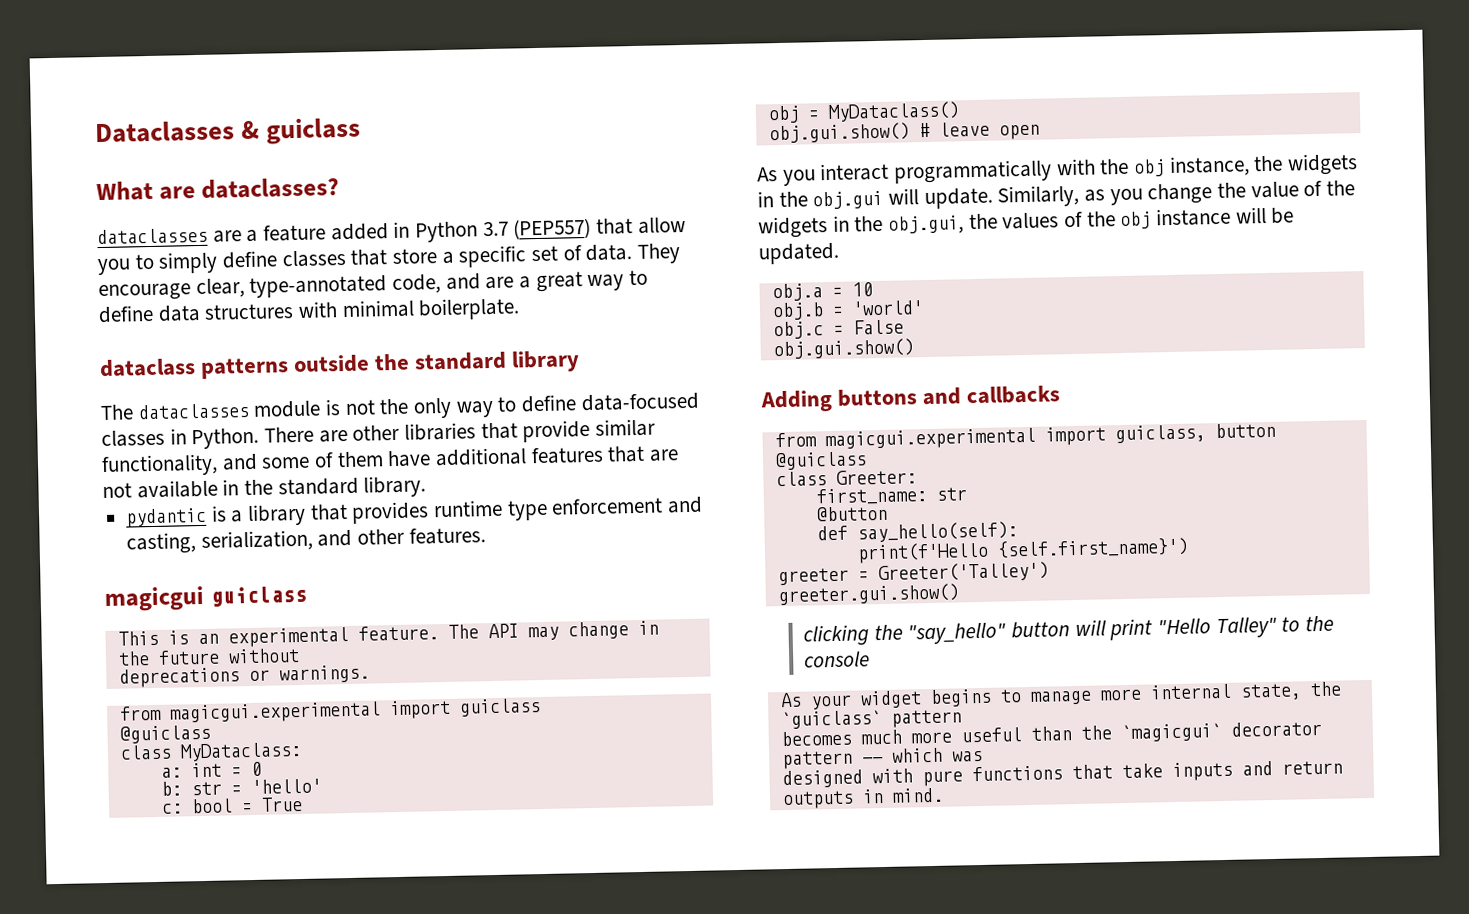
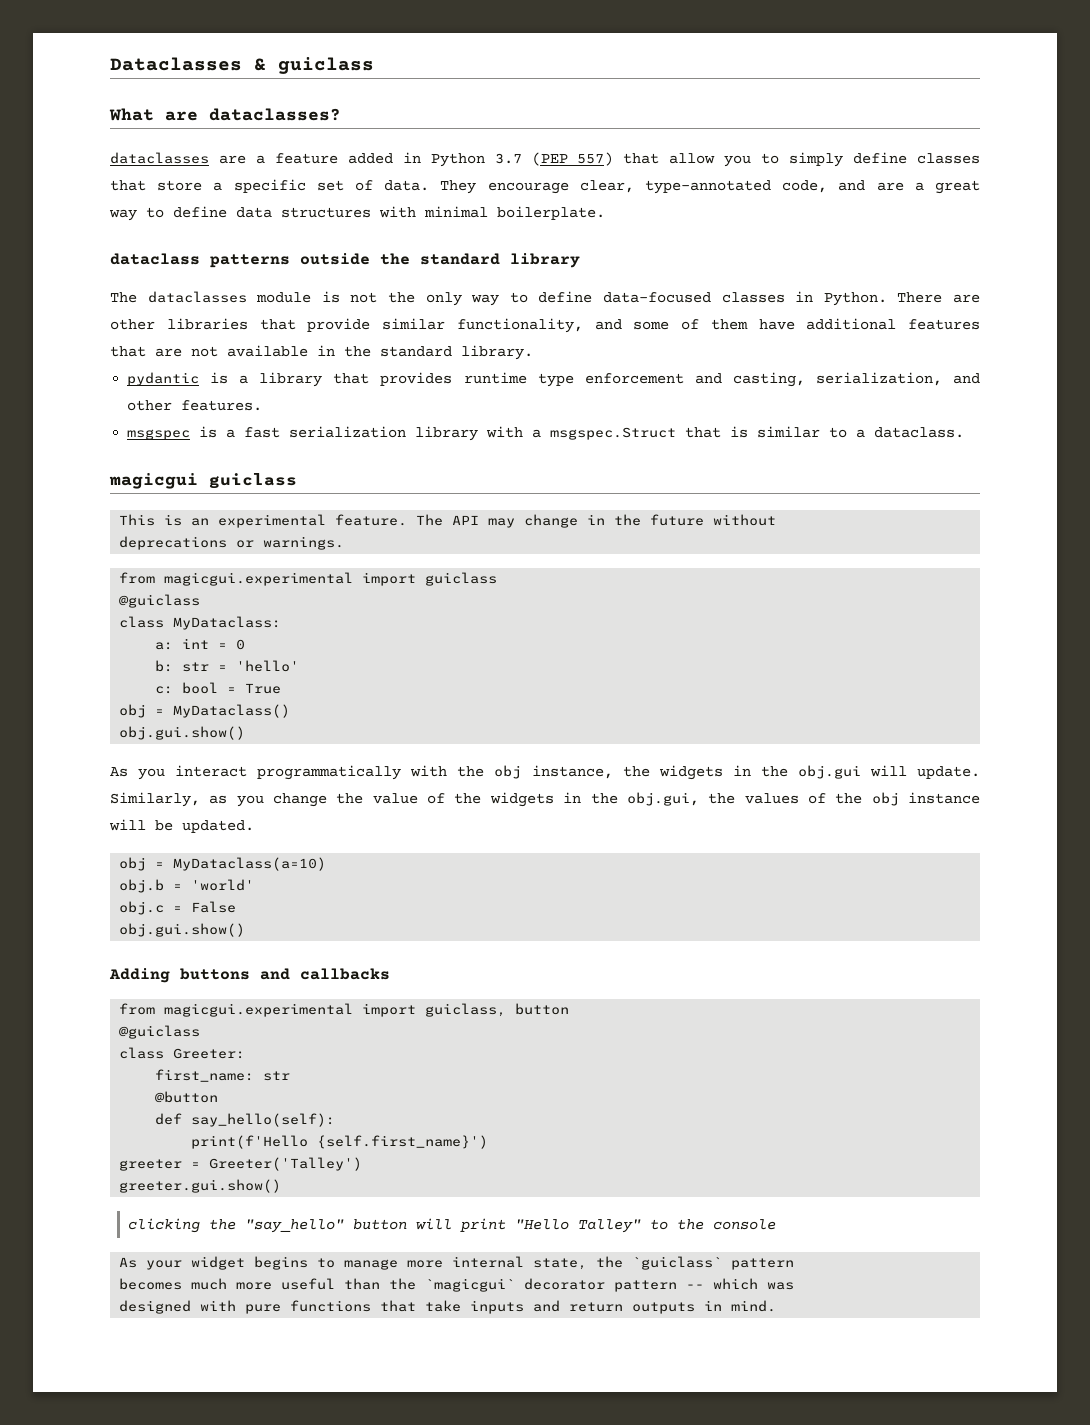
- dataclasses are a feature added in Python 3.7 (PEP557) that allow you to simply define classes that store a specific set of data.
+ dataclasses are a feature added in Python 3.7 (PEP 557) that allow you to simply define classes that store a specific set of data.
+ msgspec is a fast serialization library with a msgspec.Struct that is similar to a dataclass.
  obj = MyDataclass()
- obj.gui.show() # leave open
+ obj.gui.show()
- obj.a = 10
+ obj = MyDataclass(a=10)

